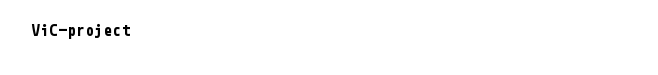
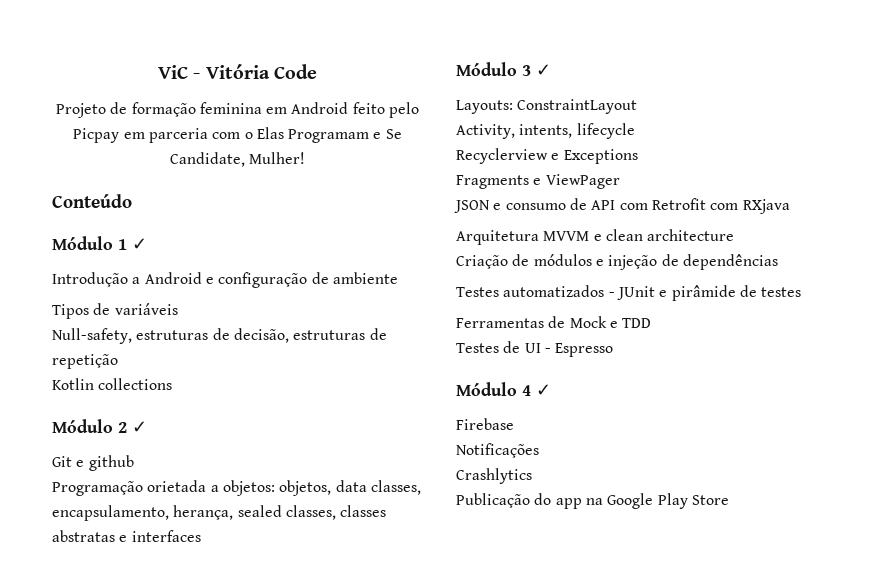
- ViC-project
+ ViC - Vitória Code
+ Projeto de formação feminina em Android feito pelo Picpay em parceria com o Elas Programam e Se Candidate, Mulher!
+ Conteúdo
+ Módulo 1 ✓
+ Introdução a Android e configuração de ambiente
+ Tipos de variáveis
+ Null-safety, estruturas de decisão, estruturas de repetição
+ Kotlin collections
+ Módulo 2 ✓
+ Git e github
+ Programação orietada a objetos: objetos, data classes, encapsulamento, herança, sealed classes, classes abstratas e interfaces
+ Módulo 3 ✓
+ Layouts: ConstraintLayout
+ Activity, intents, lifecycle
+ Recyclerview e Exceptions
+ Fragments e ViewPager
+ JSON e consumo de API com Retrofit com RXjava
+ Arquitetura MVVM e clean architecture
+ Criação de módulos e injeção de dependências
+ Testes automatizados - JUnit e pirâmide de testes
+ Ferramentas de Mock e TDD
+ Testes de UI - Espresso
+ Módulo 4 ✓
+ Firebase
+ Notificações
+ Crashlytics
+ Publicação do app na Google Play Store

